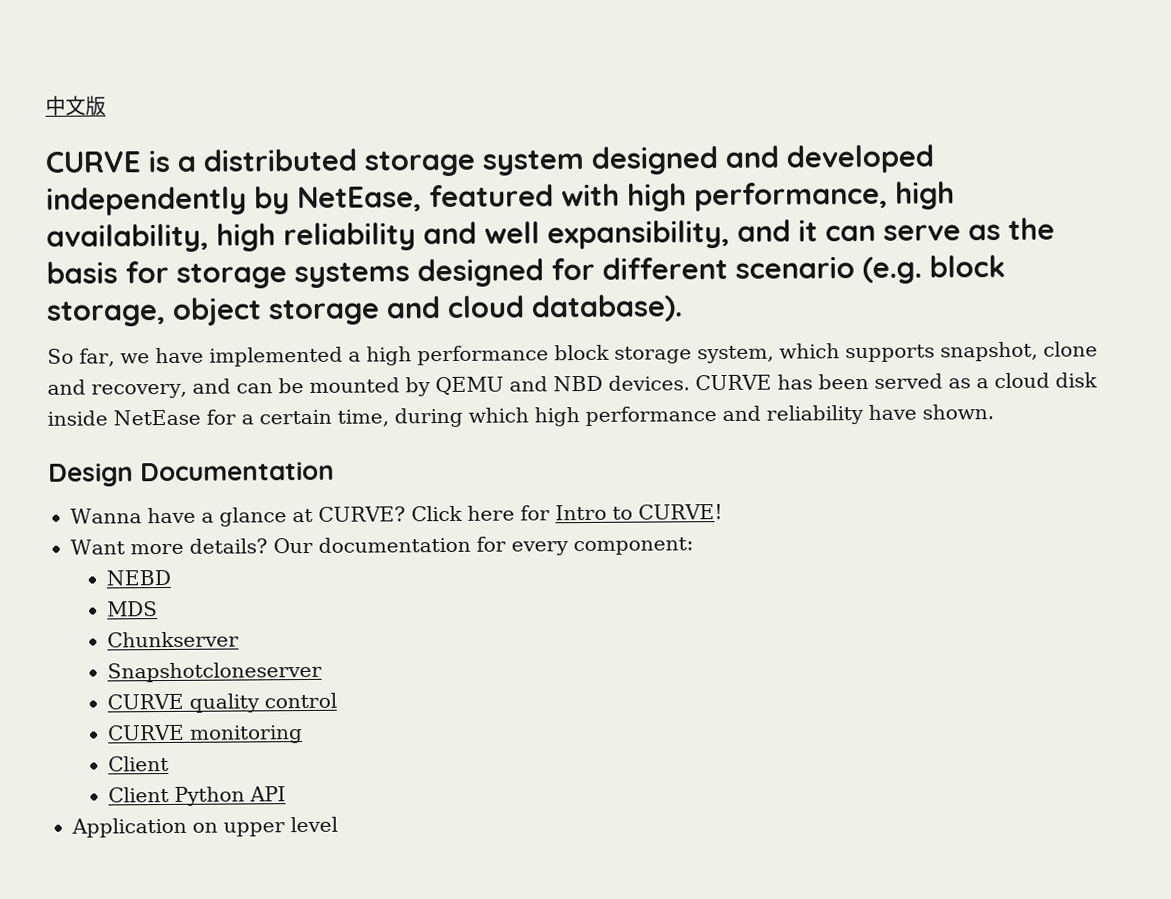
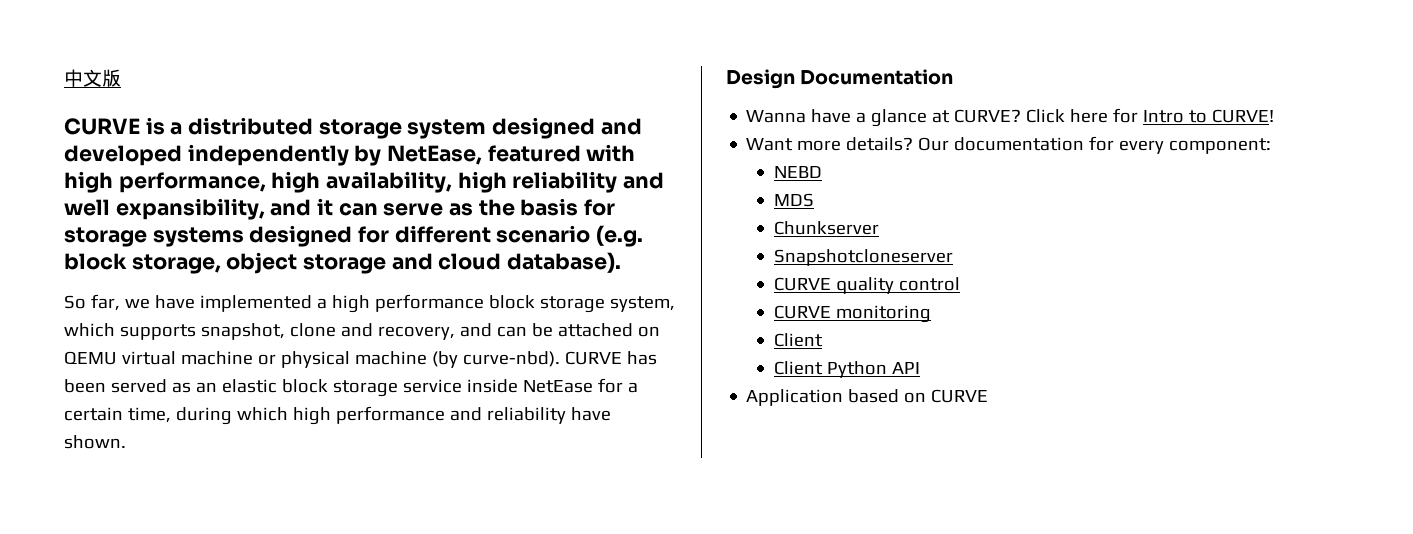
- So far, we have implemented a high performance block storage system, which supports snapshot, clone and recovery, and can be mounted by QEMU and NBD devices.
+ So far, we have implemented a high performance block storage system, which supports snapshot, clone and recovery, and can be attached on QEMU virtual machine or physical machine (by curve-nbd).
- CURVE has been served as a cloud disk inside NetEase for a certain time, during which high performance and reliability have shown.
+ CURVE has been served as an elastic block storage service inside NetEase for a certain time, during which high performance and reliability have shown.
- Application on upper level
+ Application based on CURVE

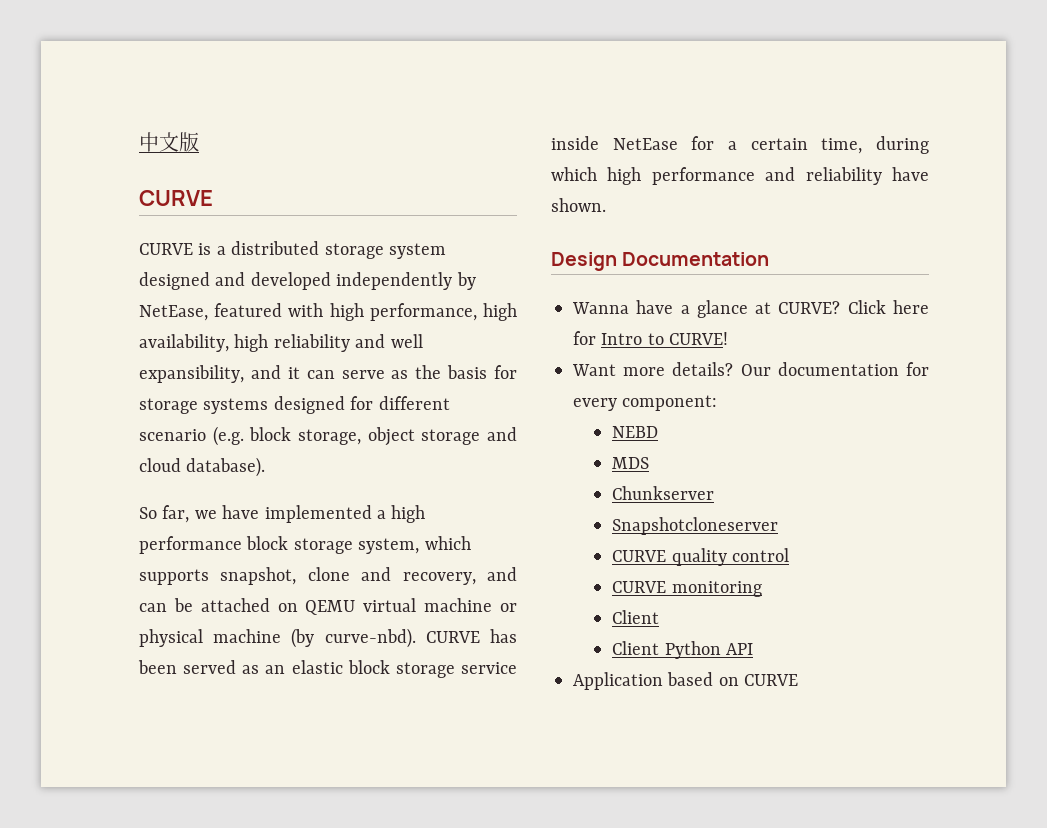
  中文版
+ CURVE

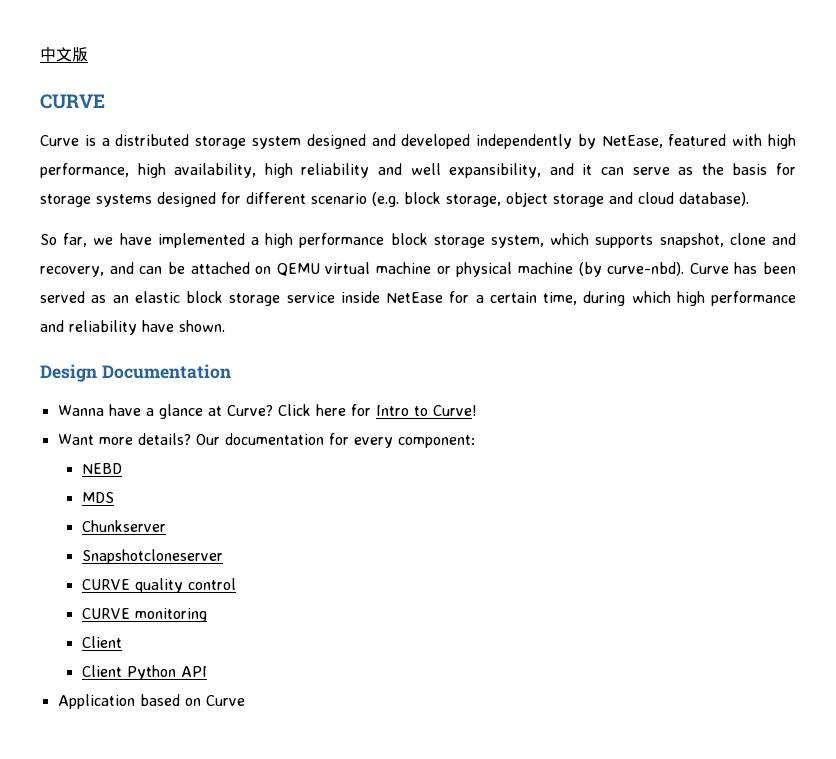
- CURVE is a distributed storage system designed and developed independently by NetEase, featured with high performance, high availability, high reliability and well expansibility, and it can serve as the basis for storage systems designed for different scenario (e.g. block storage, object storage and cloud database).
+ Curve is a distributed storage system designed and developed independently by NetEase, featured with high performance, high availability, high reliability and well expansibility, and it can serve as the basis for storage systems designed for different scenario (e.g. block storage, object storage and cloud database).
- CURVE has been served as an elastic block storage service inside NetEase for a certain time, during which high performance and reliability have shown.
+ Curve has been served as an elastic block storage service inside NetEase for a certain time, during which high performance and reliability have shown.
- Wanna have a glance at CURVE?
+ Wanna have a glance at Curve?
- Click here for Intro to CURVE!
+ Click here for Intro to Curve!
- Application based on CURVE
+ Application based on Curve

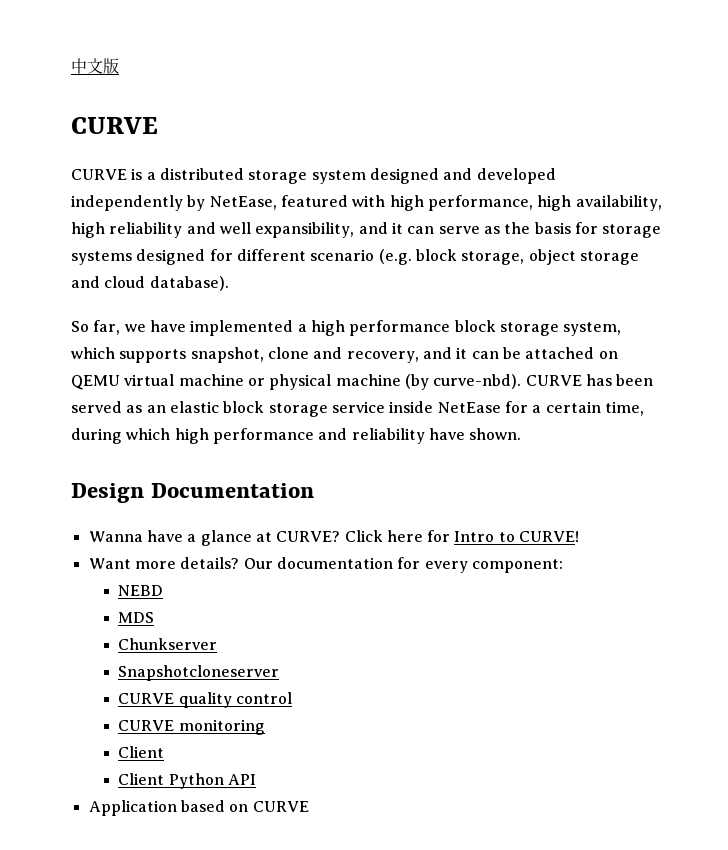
- Curve is a distributed storage system designed and developed independently by NetEase, featured with high performance, high availability, high reliability and well expansibility, and it can serve as the basis for storage systems designed for different scenario (e.g. block storage, object storage and cloud database).
+ CURVE is a distributed storage system designed and developed independently by NetEase, featured with high performance, high availability, high reliability and well expansibility, and it can serve as the basis for storage systems designed for different scenario (e.g. block storage, object storage and cloud database).
- So far, we have implemented a high performance block storage system, which supports snapshot, clone and recovery, and can be attached on QEMU virtual machine or physical machine (by curve-nbd).
+ So far, we have implemented a high performance block storage system, which supports snapshot, clone and recovery, and it can be attached on QEMU virtual machine or physical machine (by curve-nbd).
- Curve has been served as an elastic block storage service inside NetEase for a certain time, during which high performance and reliability have shown.
+ CURVE has been served as an elastic block storage service inside NetEase for a certain time, during which high performance and reliability have shown.
- Wanna have a glance at Curve?
+ Wanna have a glance at CURVE?
- Click here for Intro to Curve!
+ Click here for Intro to CURVE!
- Application based on Curve
+ Application based on CURVE

